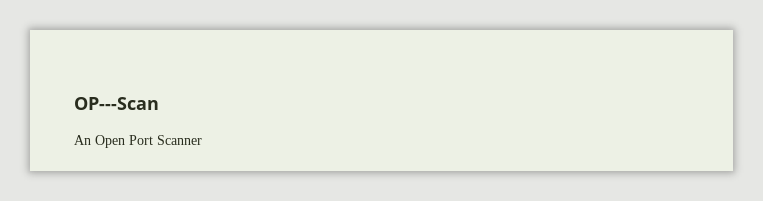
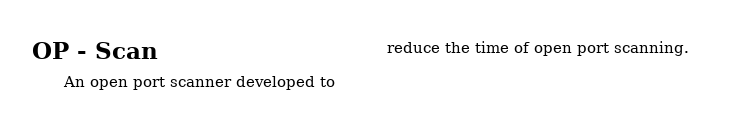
- OP---Scan
- An Open Port Scanner
+ OP - Scan
+ An open port scanner developed to reduce the time of open port scanning.

